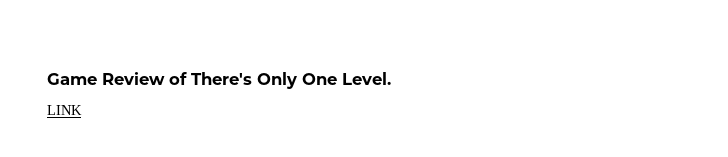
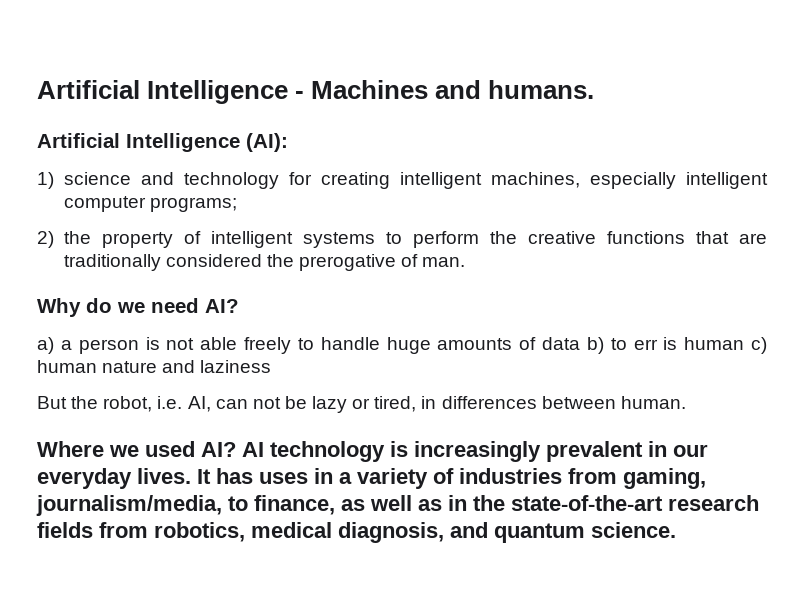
- Game Review of There's Only One Level.
- LINK
+ Artificial Intelligence - Machines and humans.
+ Artificial Intelligence (AI):
+ 1) science and technology for creating intelligent machines, especially intelligent computer programs;
+ 2) the property of intelligent systems to perform the creative functions that are traditionally considered the prerogative of man.
+ Why do we need AI?
+ a) a person is not able freely to handle huge amounts of data b) to err is human c) human nature and laziness
+ But the robot, i.e. AI, can not be lazy or tired, in differences between human.
+ Where we used AI? AI technology is increasingly prevalent in our everyday lives. It has uses in a variety of industries from gaming, journalism/media, to finance, as well as in the state-of-the-art research fields from robotics, medical diagnosis, and quantum science.

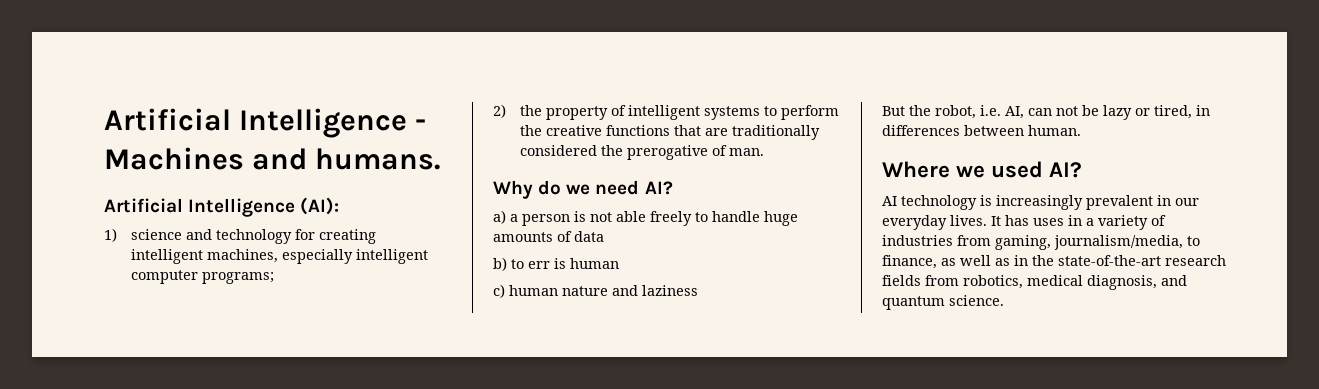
- a) a person is not able freely to handle huge amounts of data b) to err is human c) human nature and laziness
+ a) a person is not able freely to handle huge amounts of data
+ b) to err is human
+ c) human nature and laziness
- Where we used AI? AI technology is increasingly prevalent in our everyday lives.
+ Where we used AI?
+ AI technology is increasingly prevalent in our everyday lives.

